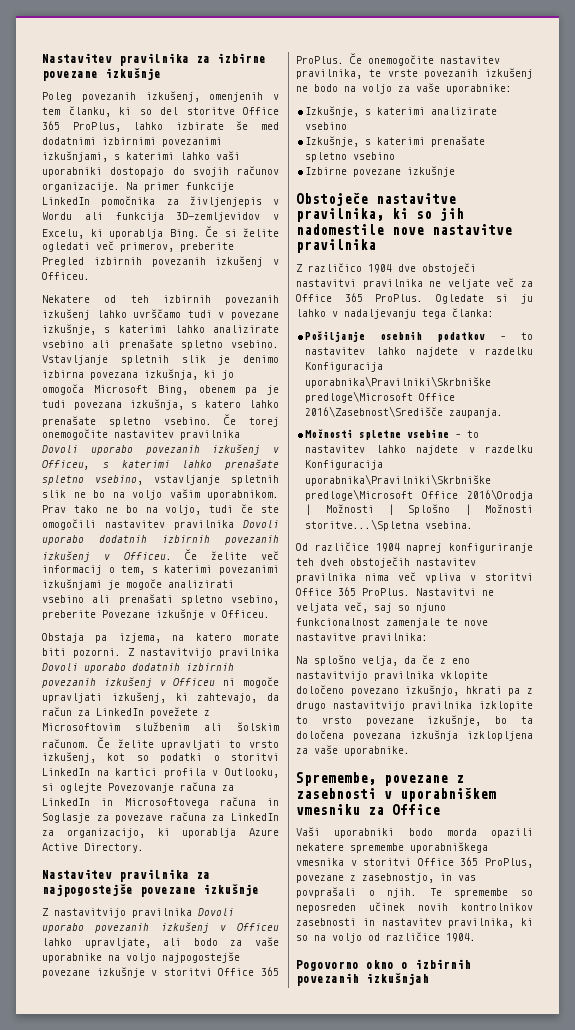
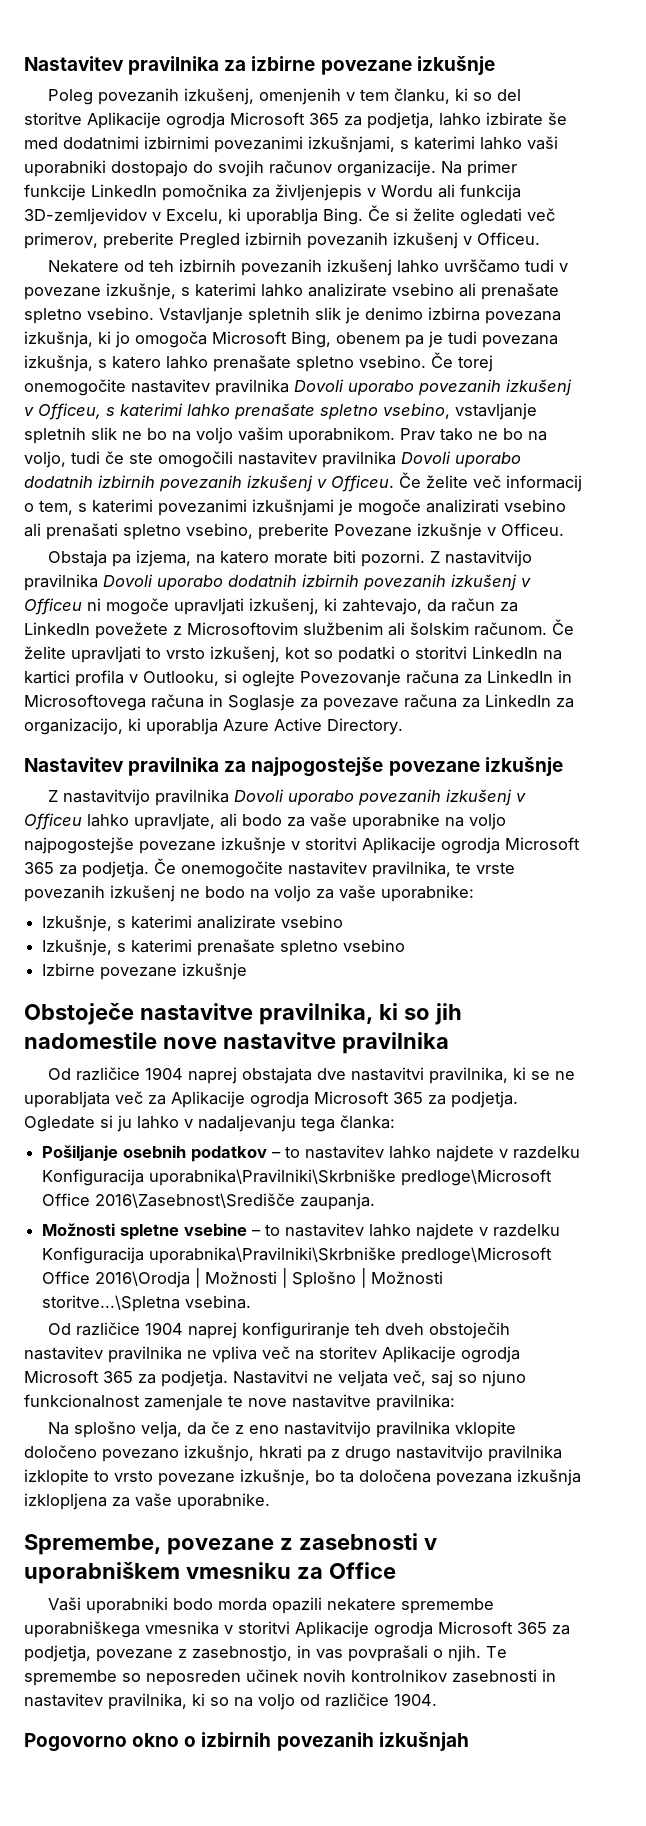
- Poleg povezanih izkušenj, omenjenih v tem članku, ki so del storitve Office 365 ProPlus, lahko izbirate še med dodatnimi izbirnimi povezanimi izkušnjami, s katerimi lahko vaši uporabniki dostopajo do svojih računov organizacije.
+ Poleg povezanih izkušenj, omenjenih v tem članku, ki so del storitve Aplikacije ogrodja Microsoft 365 za podjetja, lahko izbirate še med dodatnimi izbirnimi povezanimi izkušnjami, s katerimi lahko vaši uporabniki dostopajo do svojih računov organizacije.
- Z nastavitvijo pravilnika Dovoli uporabo povezanih izkušenj v Officeu lahko upravljate, ali bodo za vaše uporabnike na voljo najpogostejše povezane izkušnje v storitvi Office 365 ProPlus.
+ Z nastavitvijo pravilnika Dovoli uporabo povezanih izkušenj v Officeu lahko upravljate, ali bodo za vaše uporabnike na voljo najpogostejše povezane izkušnje v storitvi Aplikacije ogrodja Microsoft 365 za podjetja.
- Z različico 1904 dve obstoječi nastavitvi pravilnika ne veljate več za Office 365 ProPlus.
+ Od različice 1904 naprej obstajata dve nastavitvi pravilnika, ki se ne uporabljata več za Aplikacije ogrodja Microsoft 365 za podjetja.
- Od različice 1904 naprej konfiguriranje teh dveh obstoječih nastavitev pravilnika nima več vpliva v storitvi Office 365 ProPlus.
+ Od različice 1904 naprej konfiguriranje teh dveh obstoječih nastavitev pravilnika ne vpliva več na storitev Aplikacije ogrodja Microsoft 365 za podjetja.
- Vaši uporabniki bodo morda opazili nekatere spremembe uporabniškega vmesnika v storitvi Office 365 ProPlus, povezane z zasebnostjo, in vas povprašali o njih.
+ Vaši uporabniki bodo morda opazili nekatere spremembe uporabniškega vmesnika v storitvi Aplikacije ogrodja Microsoft 365 za podjetja, povezane z zasebnostjo, in vas povprašali o njih.

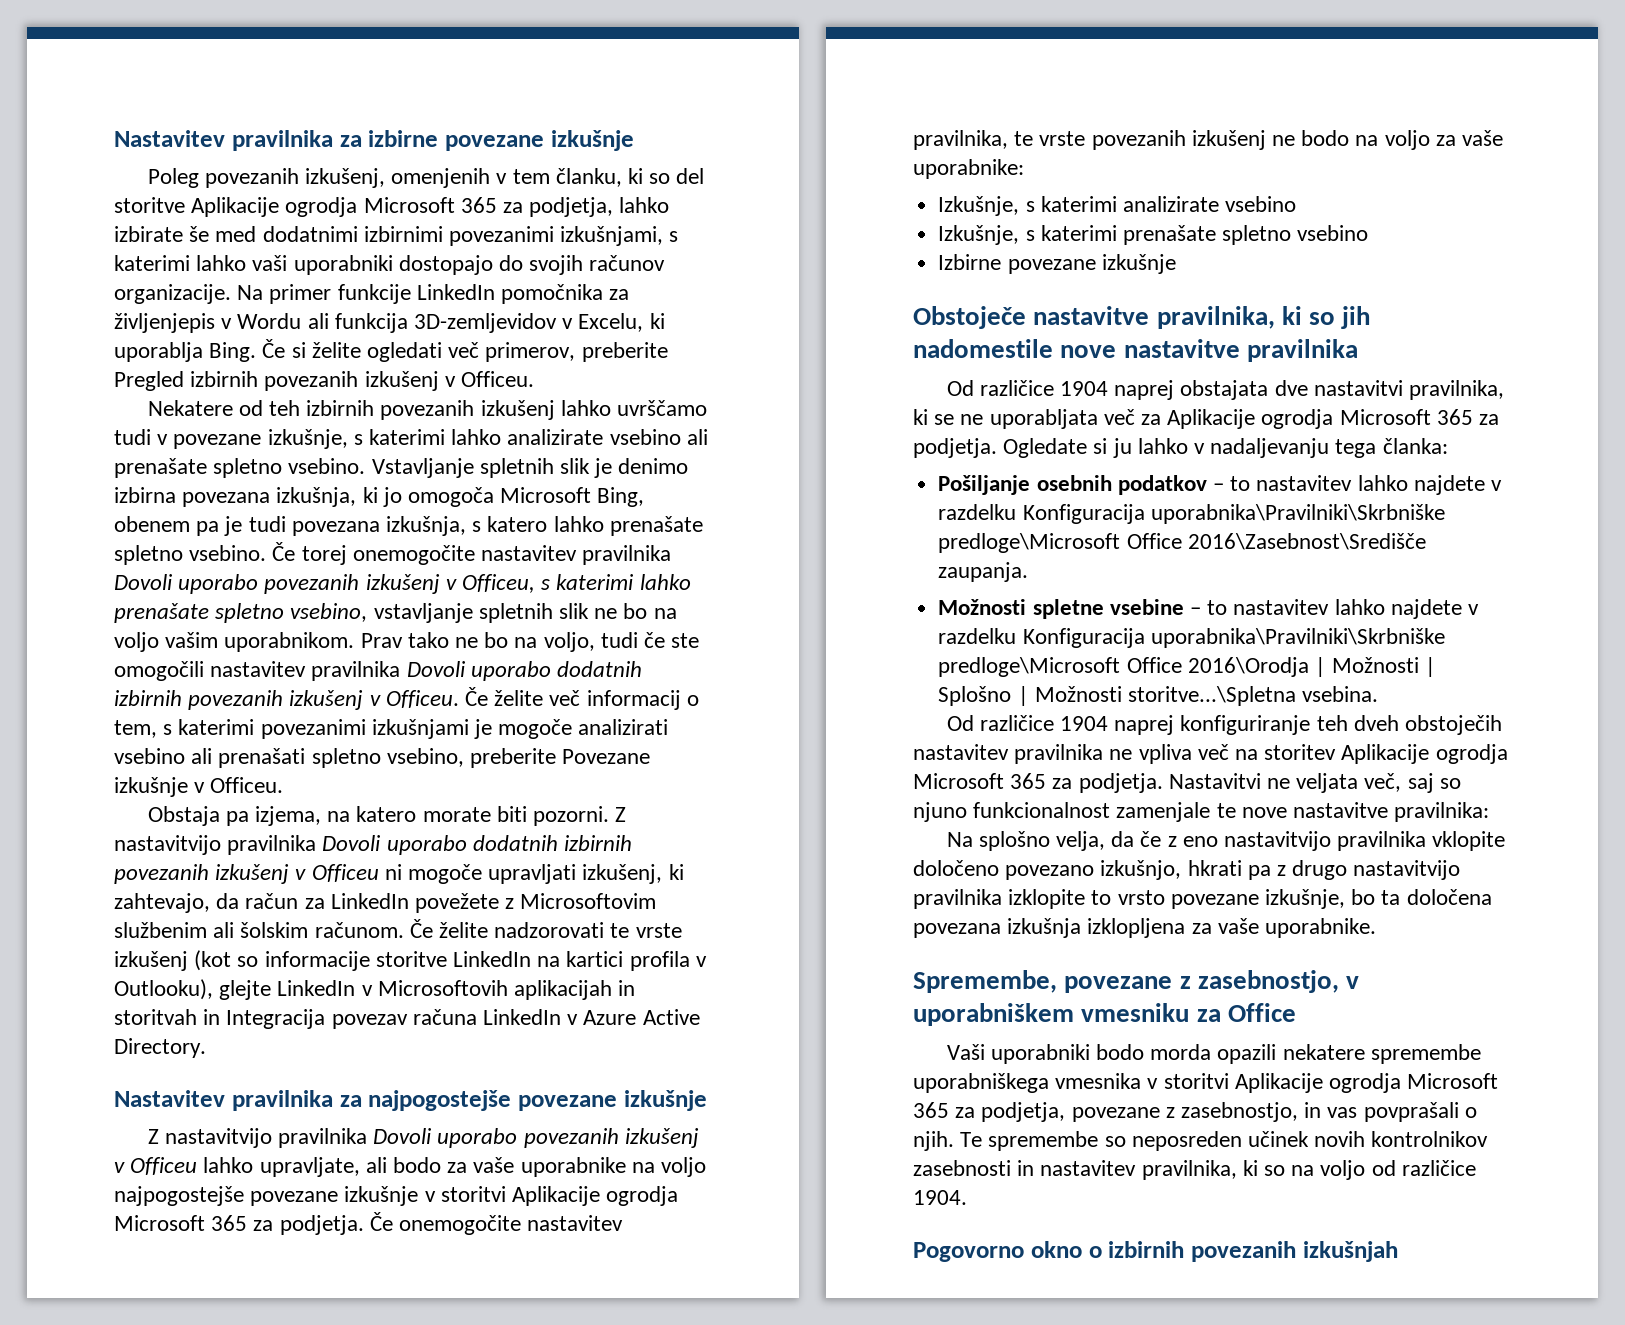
- Če želite upravljati to vrsto izkušenj, kot so podatki o storitvi LinkedIn na kartici profila v Outlooku, si oglejte Povezovanje računa za LinkedIn in Microsoftovega računa in Soglasje za povezave računa za LinkedIn za organizacijo, ki uporablja Azure Active Directory.
+ Če želite nadzorovati te vrste izkušenj (kot so informacije storitve LinkedIn na kartici profila v Outlooku), glejte LinkedIn v Microsoftovih aplikacijah in storitvah in Integracija povezav računa LinkedIn v Azure Active Directory.
- Spremembe, povezane z zasebnosti v uporabniškem vmesniku za Office
+ Spremembe, povezane z zasebnostjo, v uporabniškem vmesniku za Office

